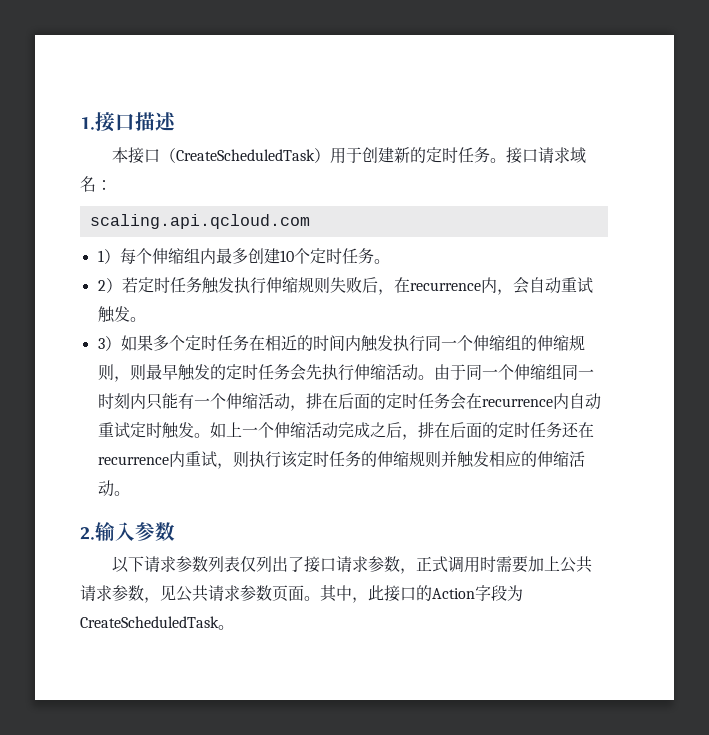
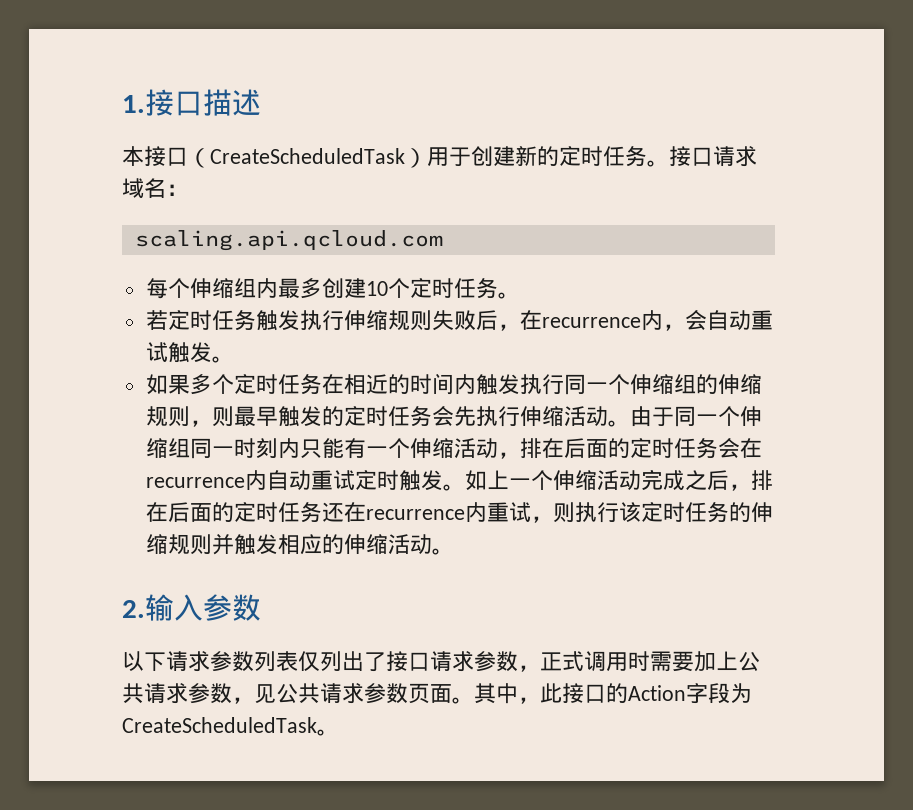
- 1）每个伸缩组内最多创建10个定时任务。
+ 每个伸缩组内最多创建10个定时任务。
- 2）若定时任务触发执行伸缩规则失败后，在recurrence内，会自动重试触发。
+ 若定时任务触发执行伸缩规则失败后，在recurrence内，会自动重试触发。
- 3）如果多个定时任务在相近的时间内触发执行同一个伸缩组的伸缩规则，则最早触发的定时任务会先执行伸缩活动。
+ 如果多个定时任务在相近的时间内触发执行同一个伸缩组的伸缩规则，则最早触发的定时任务会先执行伸缩活动。

